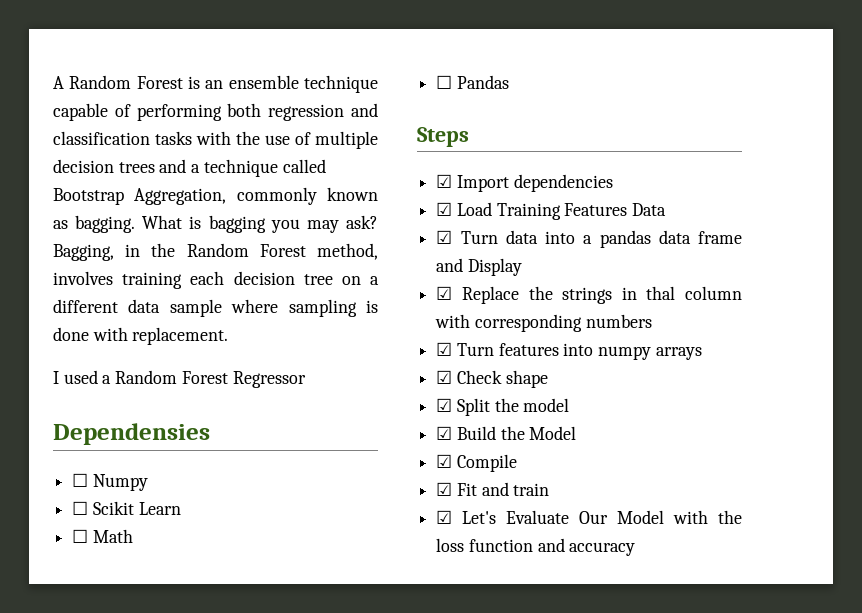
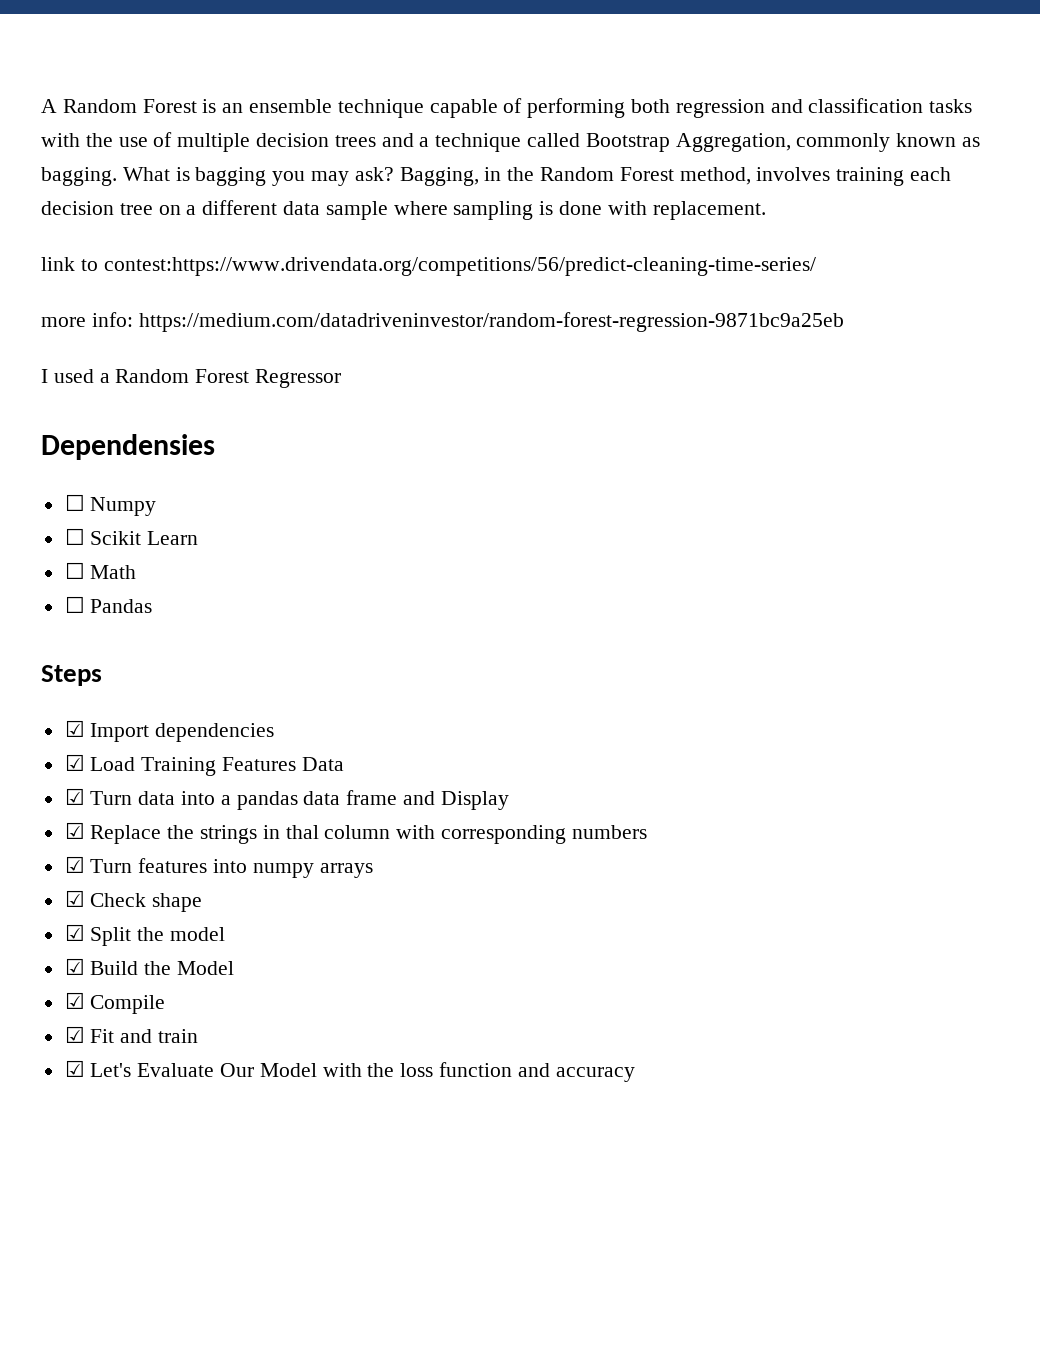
+ link to contest:https://www.drivendata.org/competitions/56/predict-cleaning-time-series/
+ more info: https://medium.com/datadriveninvestor/random-forest-regression-9871bc9a25eb

